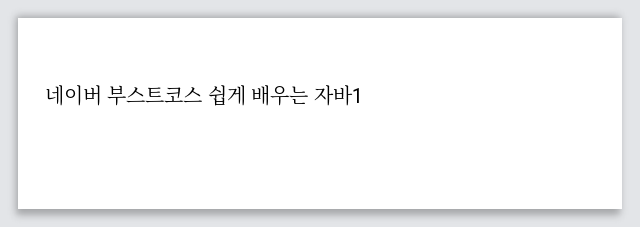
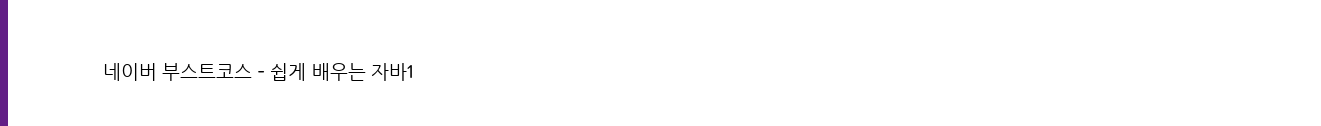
- 네이버 부스트코스 쉽게 배우는 자바1
+ 네이버 부스트코스 - 쉽게 배우는 자바1

